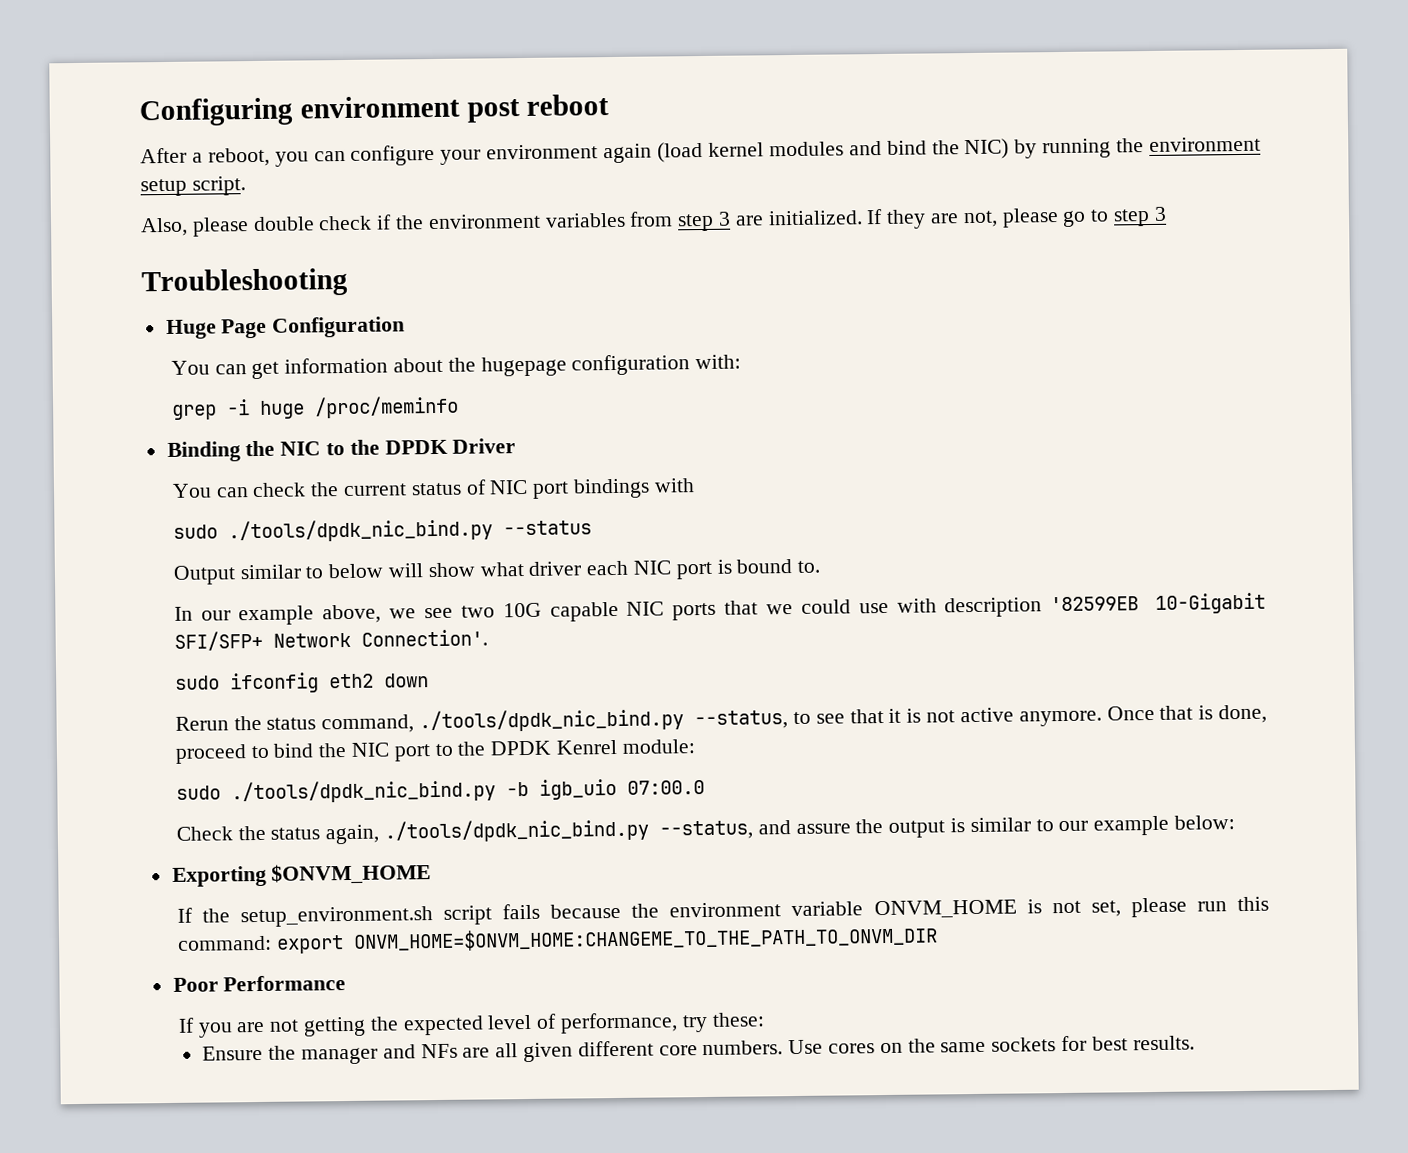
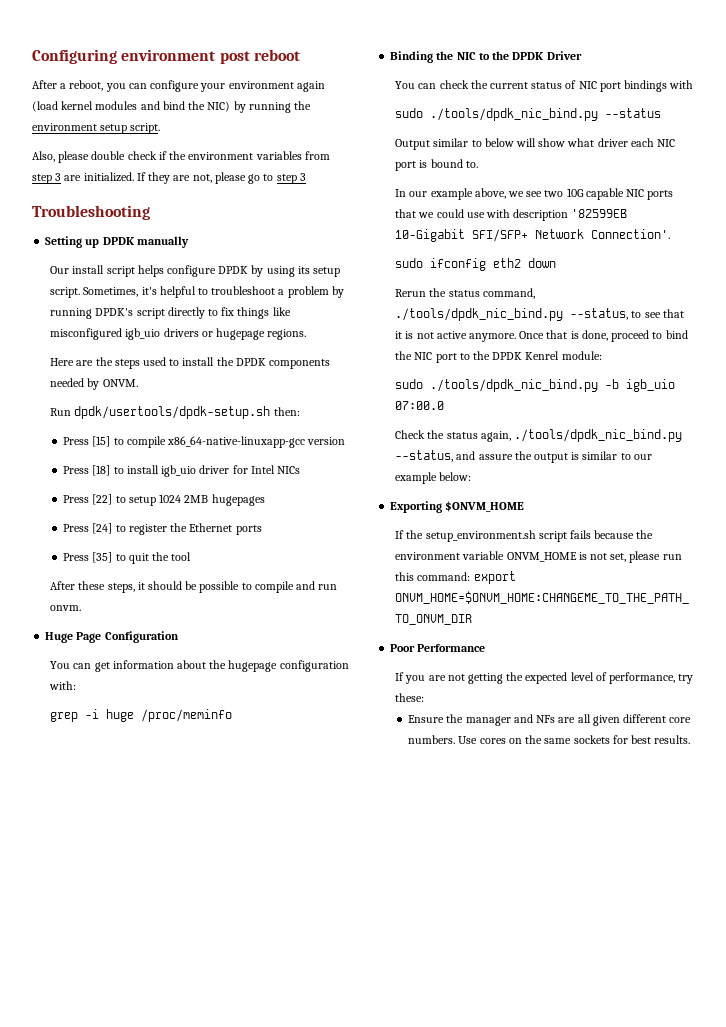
+ Setting up DPDK manually
+ Our install script helps configure DPDK by using its setup script. Sometimes, it's helpful to troubleshoot a problem by running DPDK's script directly to fix things like misconfigured igb_uio drivers or hugepage regions.
+ Here are the steps used to install the DPDK components needed by ONVM.
+ Run dpdk/usertools/dpdk-setup.sh then:
+ Press [15] to compile x86_64-native-linuxapp-gcc version
+ Press [18] to install igb_uio driver for Intel NICs
+ Press [22] to setup 1024 2MB hugepages
+ Press [24] to register the Ethernet ports
+ Press [35] to quit the tool
+ After these steps, it should be possible to compile and run onvm.

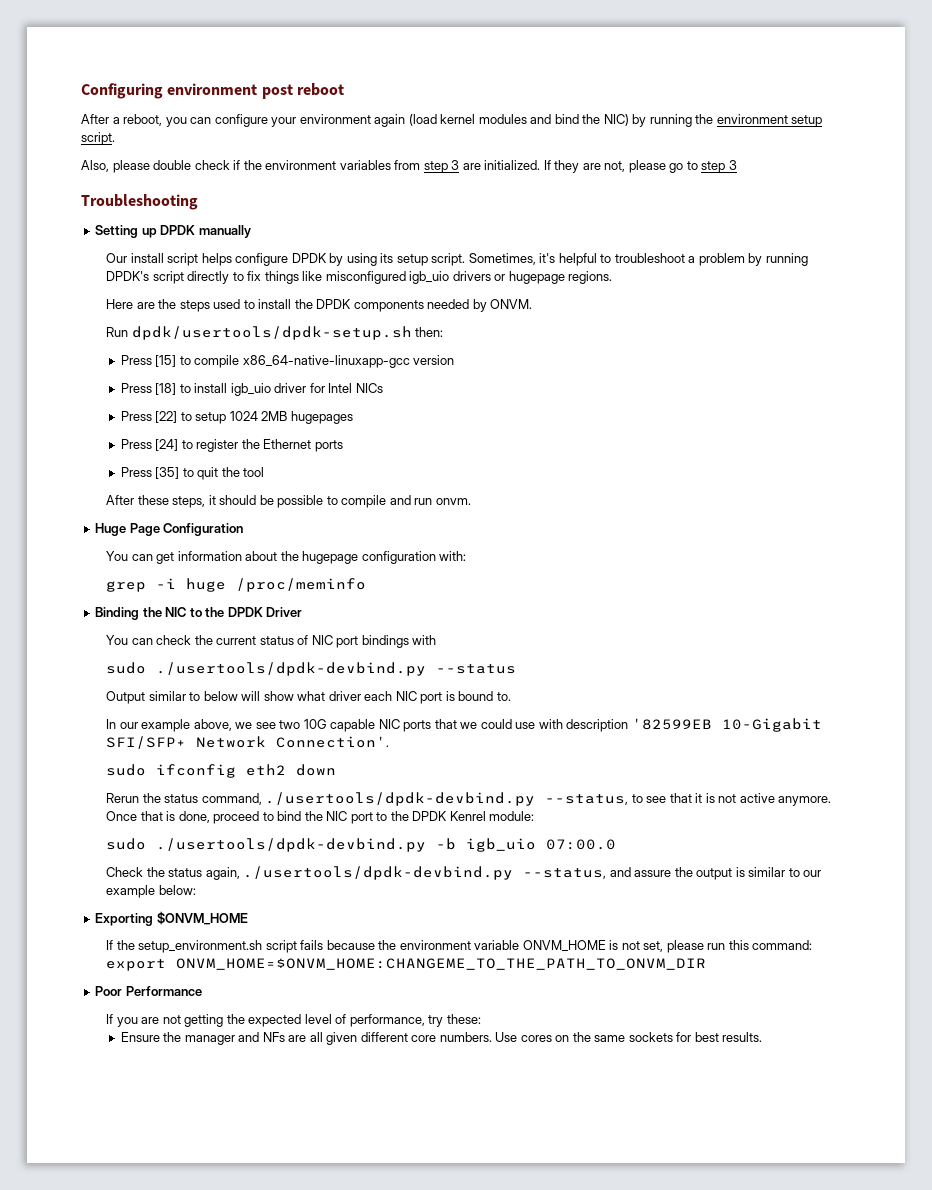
- sudo ./tools/dpdk_nic_bind.py --status
+ sudo ./usertools/dpdk-devbind.py --status
- Rerun the status command, ./tools/dpdk_nic_bind.py --status, to see that it is not active anymore.
+ Rerun the status command, ./usertools/dpdk-devbind.py --status, to see that it is not active anymore.
- sudo ./tools/dpdk_nic_bind.py -b igb_uio 07:00.0
+ sudo ./usertools/dpdk-devbind.py -b igb_uio 07:00.0
- Check the status again, ./tools/dpdk_nic_bind.py --status, and assure the output is similar to our example below:
+ Check the status again, ./usertools/dpdk-devbind.py --status, and assure the output is similar to our example below:

